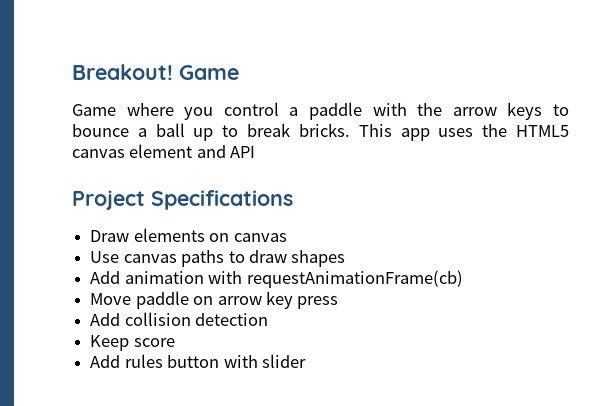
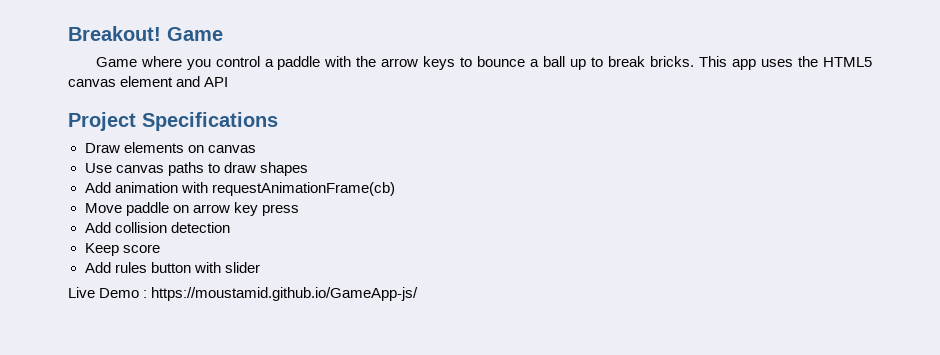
+ Live Demo : https://moustamid.github.io/GameApp-js/

